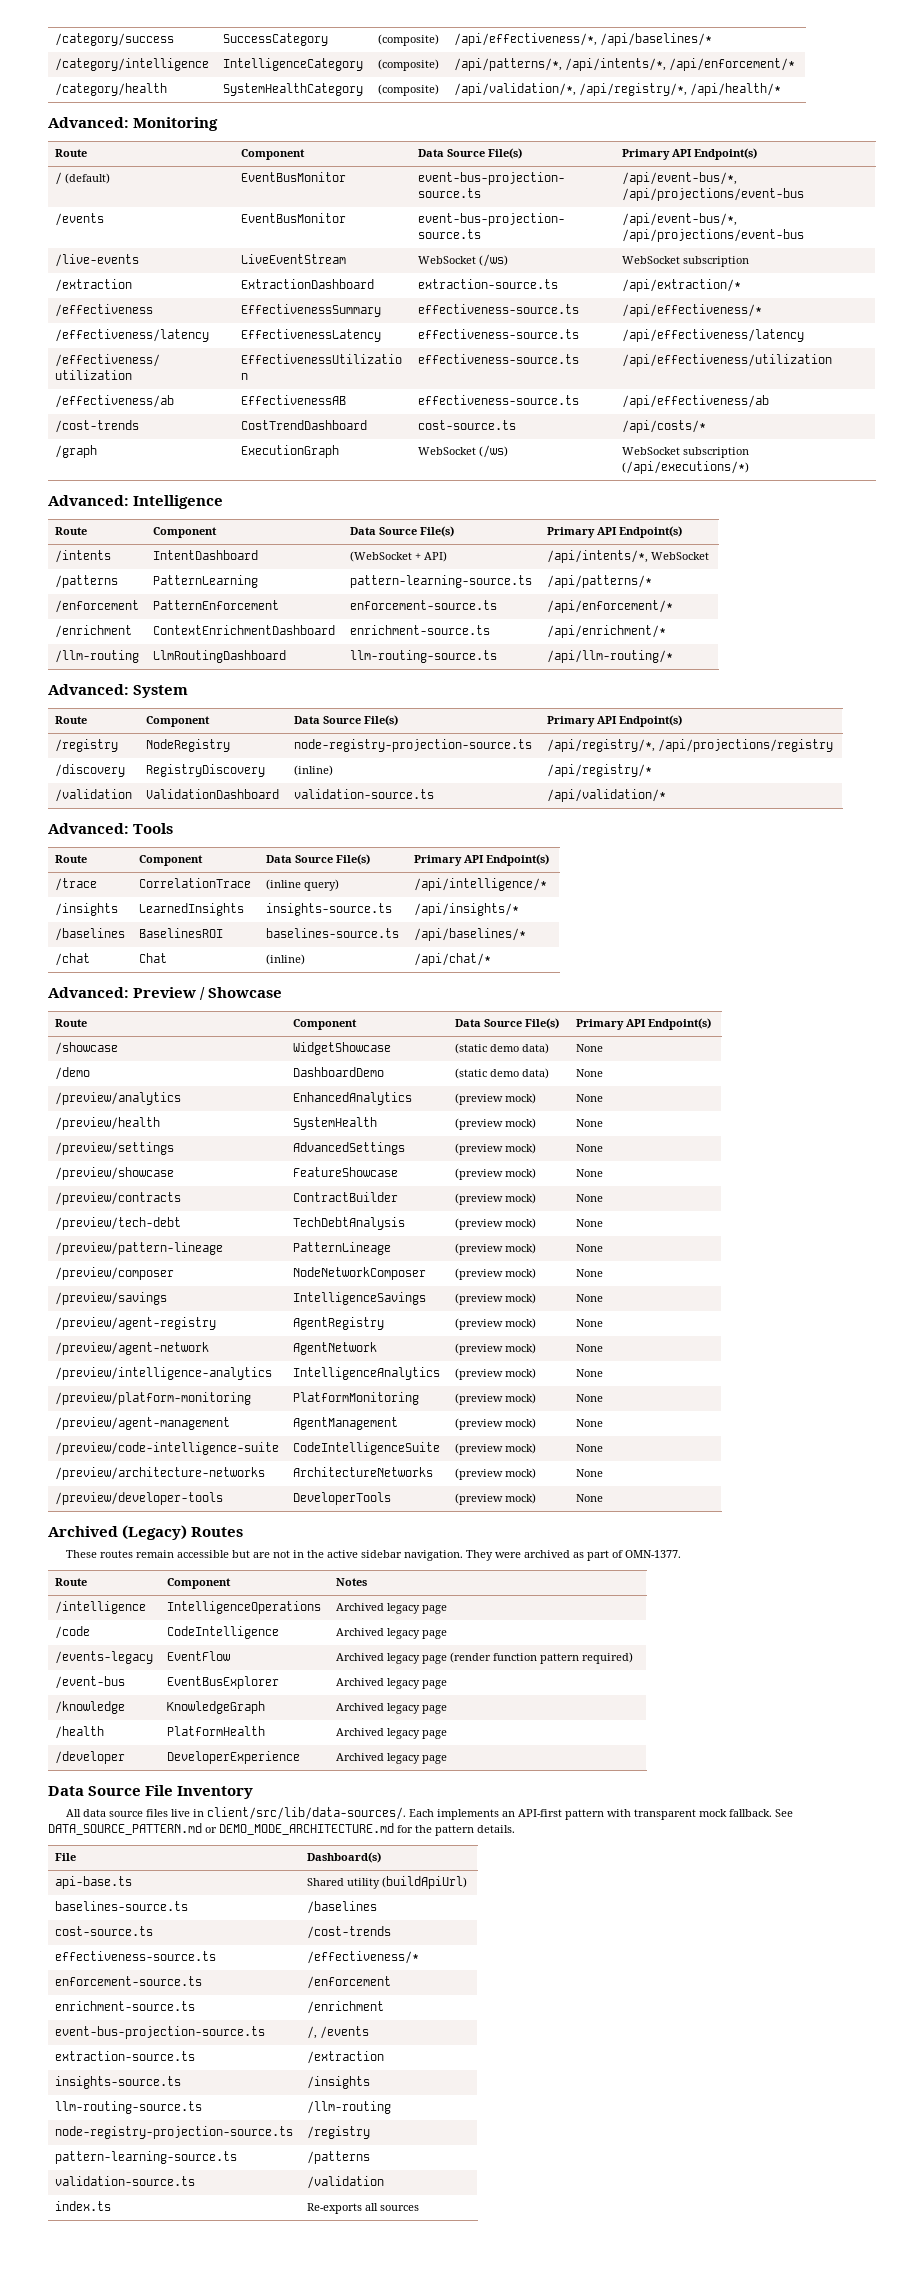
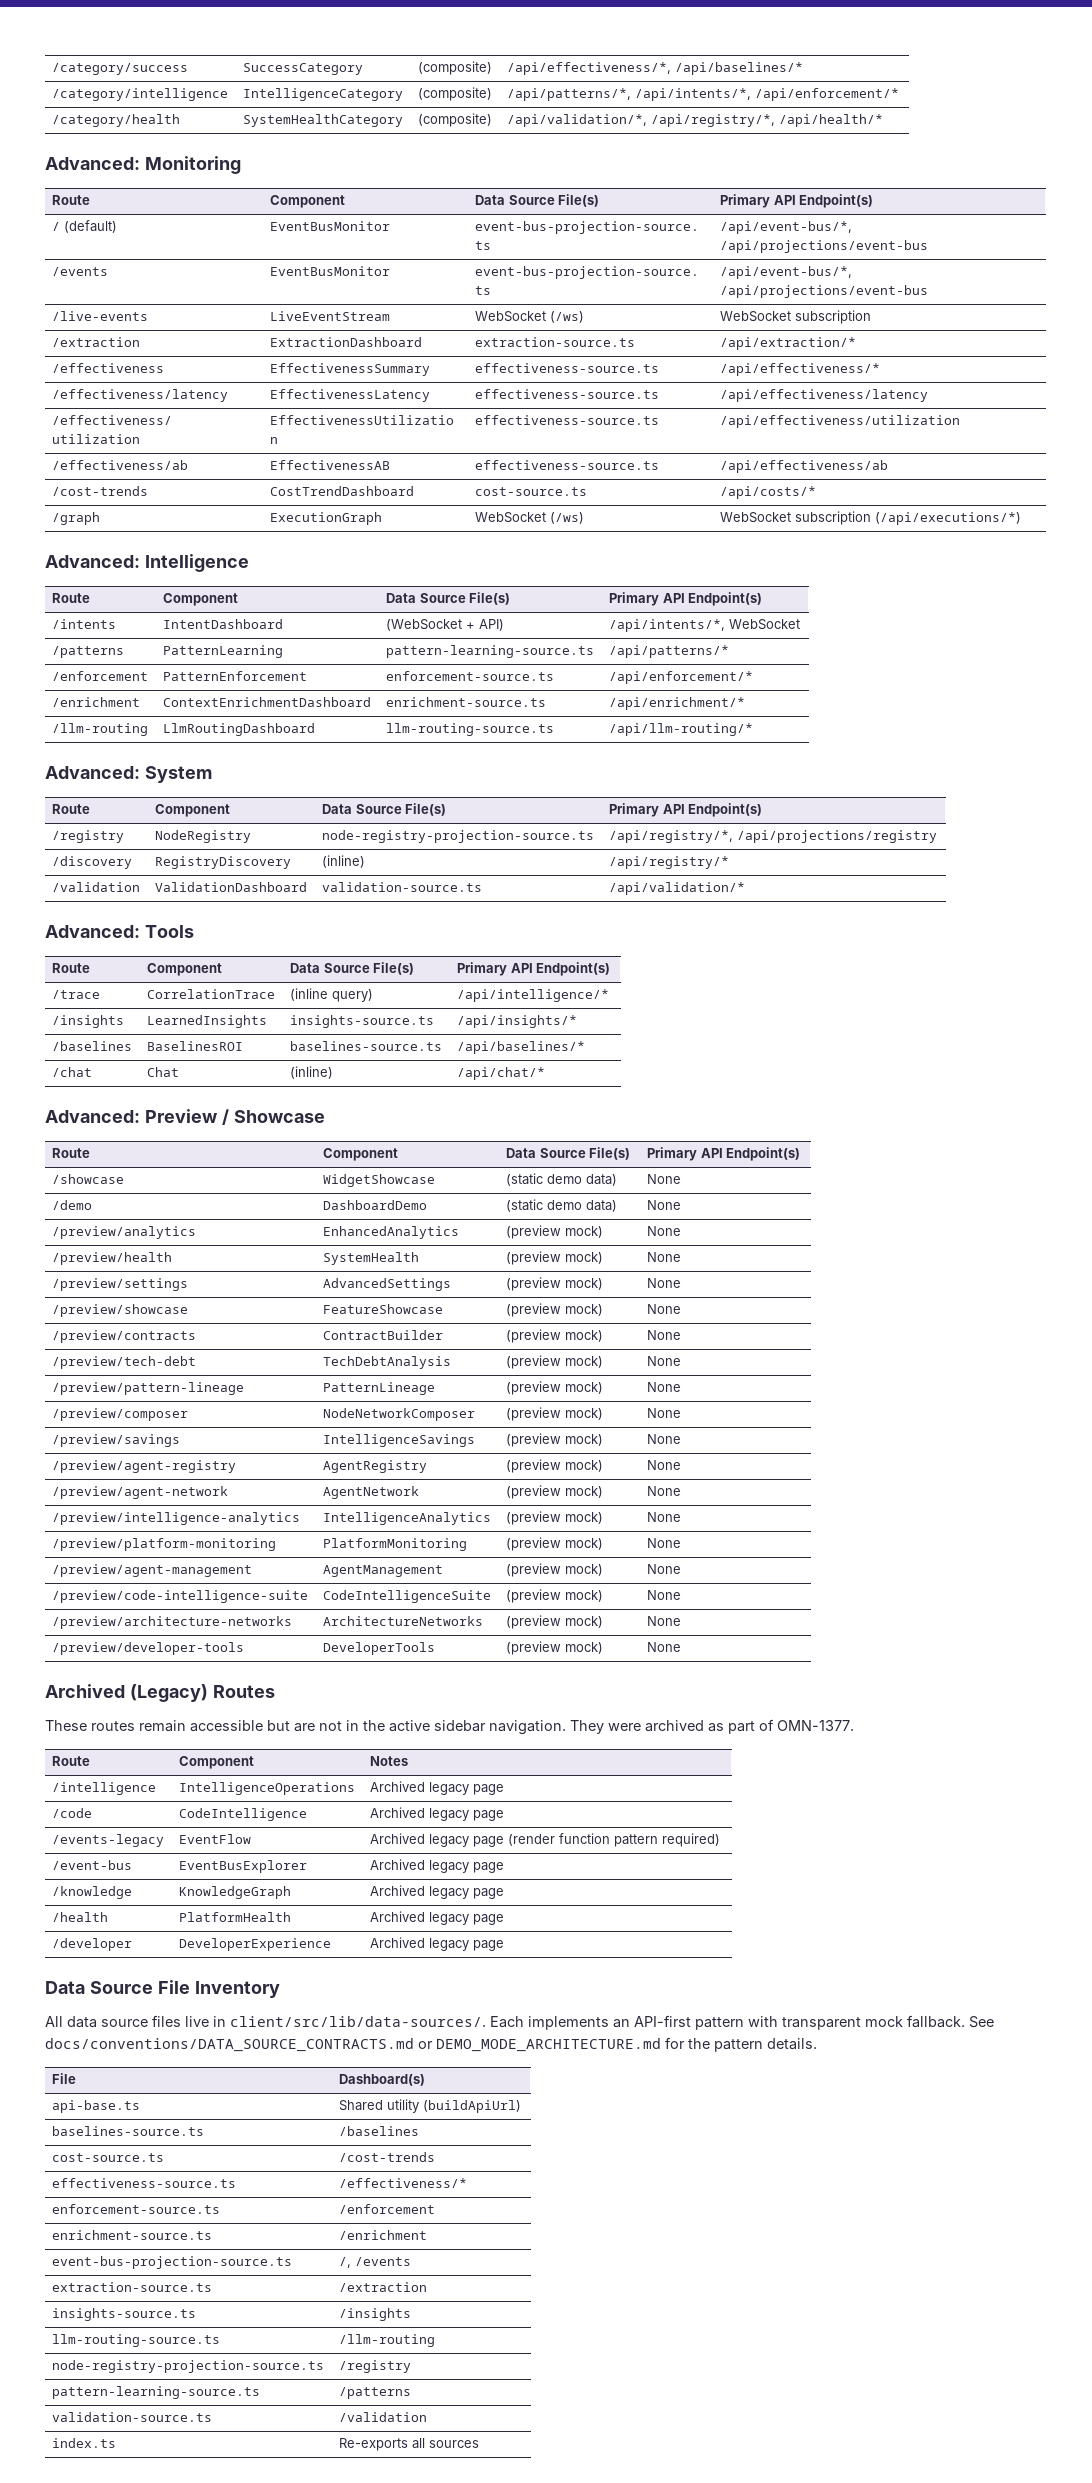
- See DATA_SOURCE_PATTERN.md or DEMO_MODE_ARCHITECTURE.md for the pattern details.
+ See docs/conventions/DATA_SOURCE_CONTRACTS.md or DEMO_MODE_ARCHITECTURE.md for the pattern details.

